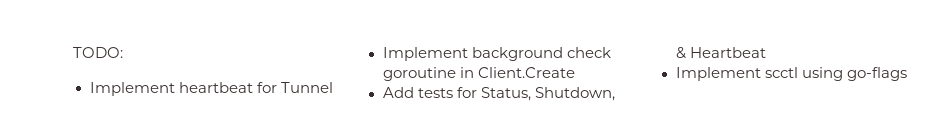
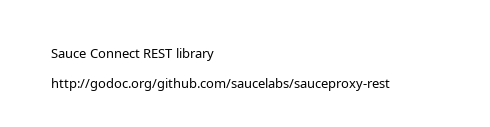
- TODO:
- Implement heartbeat for Tunnel
- Implement background check goroutine in Client.Create
- Add tests for Status, Shutdown, & Heartbeat
- Implement scctl using go-flags
+ Sauce Connect REST library
+ http://godoc.org/github.com/saucelabs/sauceproxy-rest

